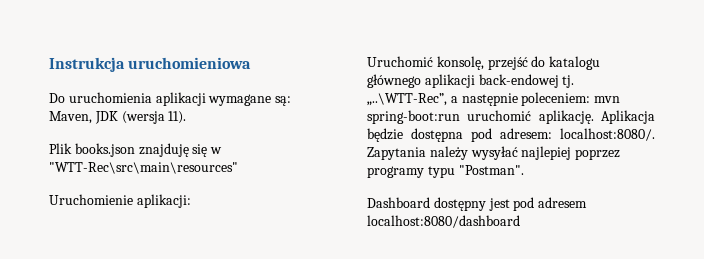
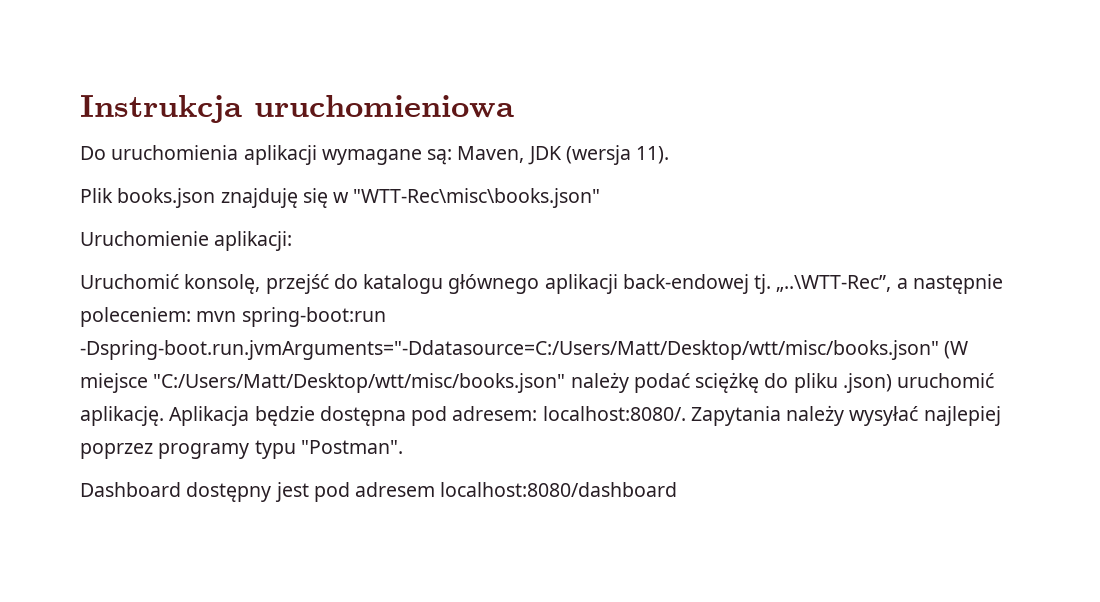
- Plik books.json znajduję się w "WTT-Rec\src\main\resources"
+ Plik books.json znajduję się w "WTT-Rec\misc\books.json"
- „..\WTT-Rec”, a następnie poleceniem: mvn spring-boot:run uruchomić aplikację.
+ „..\WTT-Rec”, a następnie poleceniem: mvn spring-boot:run -Dspring-boot.run.jvmArguments="-Ddatasource=C:/Users/Matt/Desktop/wtt/misc/books.json" (W miejsce "C:/Users/Matt/Desktop/wtt/misc/books.json" należy podać sciężkę do pliku .json) uruchomić aplikację.

